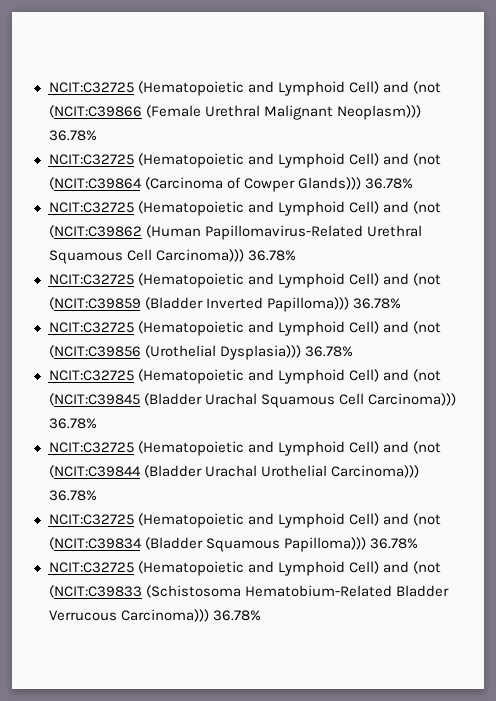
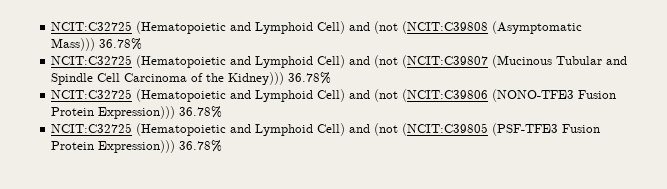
- NCIT:C32725 (Hematopoietic and Lymphoid Cell) and (not (NCIT:C39866 (Female Urethral Malignant Neoplasm))) 36.78%
- NCIT:C32725 (Hematopoietic and Lymphoid Cell) and (not (NCIT:C39864 (Carcinoma of Cowper Glands))) 36.78%
- NCIT:C32725 (Hematopoietic and Lymphoid Cell) and (not (NCIT:C39862 (Human Papillomavirus-Related Urethral Squamous Cell Carcinoma))) 36.78%
- NCIT:C32725 (Hematopoietic and Lymphoid Cell) and (not (NCIT:C39859 (Bladder Inverted Papilloma))) 36.78%
- NCIT:C32725 (Hematopoietic and Lymphoid Cell) and (not (NCIT:C39856 (Urothelial Dysplasia))) 36.78%
- NCIT:C32725 (Hematopoietic and Lymphoid Cell) and (not (NCIT:C39845 (Bladder Urachal Squamous Cell Carcinoma))) 36.78%
- NCIT:C32725 (Hematopoietic and Lymphoid Cell) and (not (NCIT:C39844 (Bladder Urachal Urothelial Carcinoma))) 36.78%
- NCIT:C32725 (Hematopoietic and Lymphoid Cell) and (not (NCIT:C39834 (Bladder Squamous Papilloma))) 36.78%
- NCIT:C32725 (Hematopoietic and Lymphoid Cell) and (not (NCIT:C39833 (Schistosoma Hematobium-Related Bladder Verrucous Carcinoma))) 36.78%
+ NCIT:C32725 (Hematopoietic and Lymphoid Cell) and (not (NCIT:C39808 (Asymptomatic Mass))) 36.78%
+ NCIT:C32725 (Hematopoietic and Lymphoid Cell) and (not (NCIT:C39807 (Mucinous Tubular and Spindle Cell Carcinoma of the Kidney))) 36.78%
+ NCIT:C32725 (Hematopoietic and Lymphoid Cell) and (not (NCIT:C39806 (NONO-TFE3 Fusion Protein Expression))) 36.78%
+ NCIT:C32725 (Hematopoietic and Lymphoid Cell) and (not (NCIT:C39805 (PSF-TFE3 Fusion Protein Expression))) 36.78%

